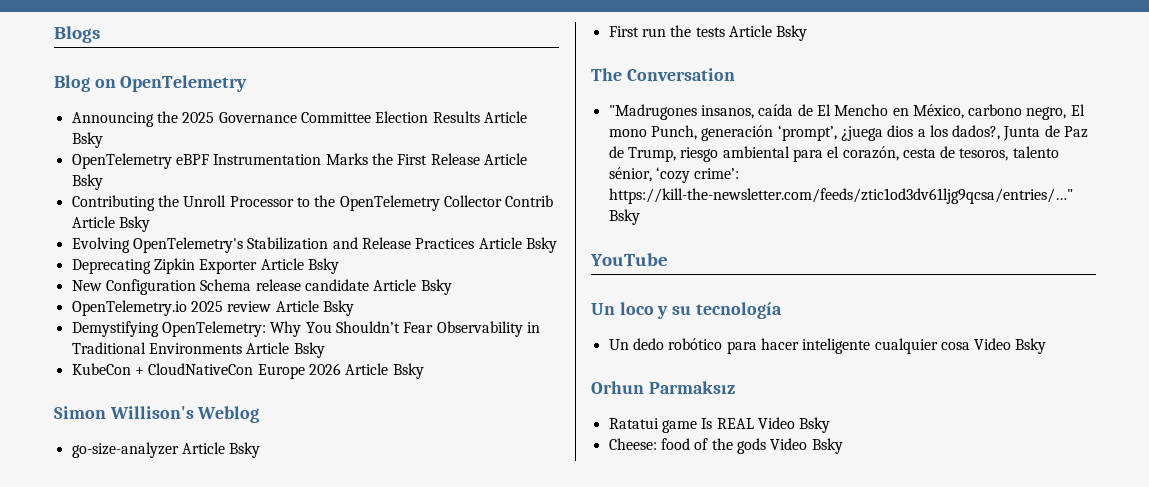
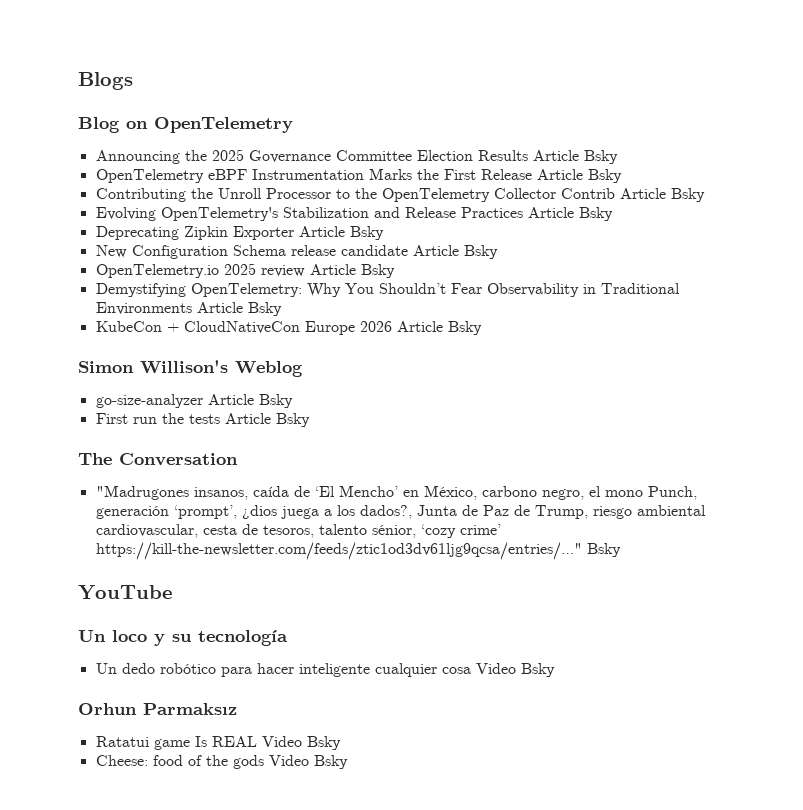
- "Madrugones insanos, caída de El Mencho en México, carbono negro, El mono Punch, generación ‘prompt’, ¿juega dios a los dados?, Junta de Paz de Trump, riesgo ambiental para el corazón, cesta de tesoros, talento sénior, ‘cozy crime’: https://kill-the-newsletter.com/feeds/ztic1od3dv61ljg9qcsa/entries/…"
+ "Madrugones insanos, caída de ‘El Mencho’ en México, carbono negro, el mono Punch, generación ‘prompt’, ¿dios juega a los dados?, Junta de Paz de Trump, riesgo ambiental cardiovascular, cesta de tesoros, talento sénior, ‘cozy crime’ https://kill-the-newsletter.com/feeds/ztic1od3dv61ljg9qcsa/entries/…"

